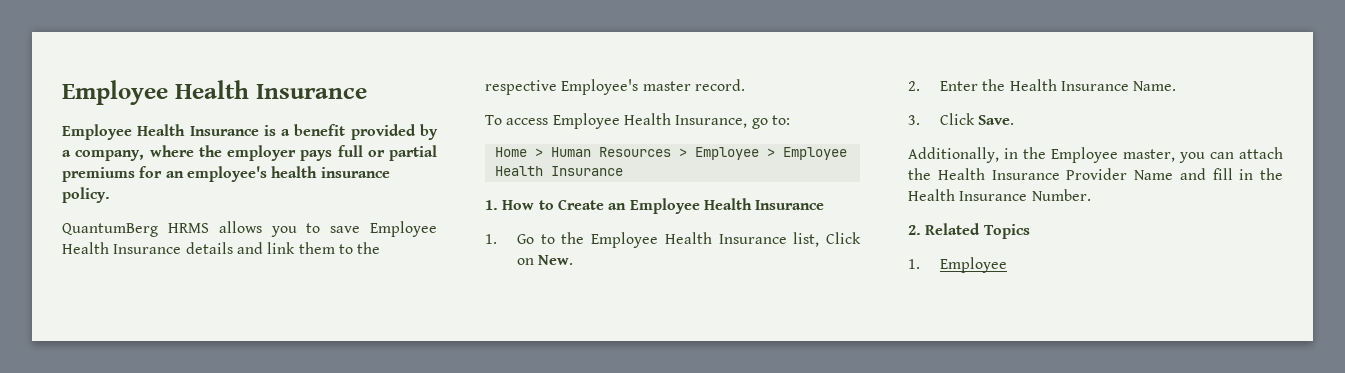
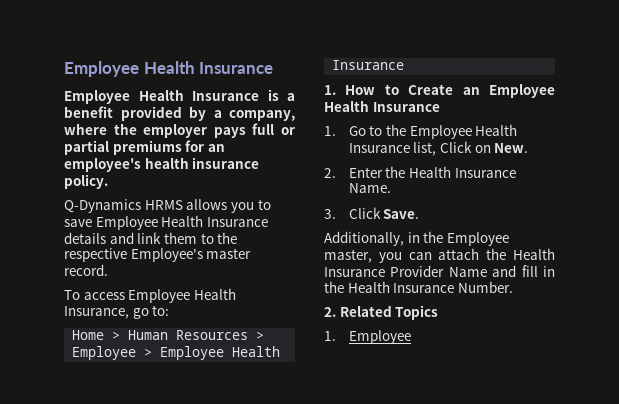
- QuantumBerg HRMS allows you to save Employee Health Insurance details and link them to the respective Employee's master record.
+ Q-Dynamics HRMS allows you to save Employee Health Insurance details and link them to the respective Employee's master record.

